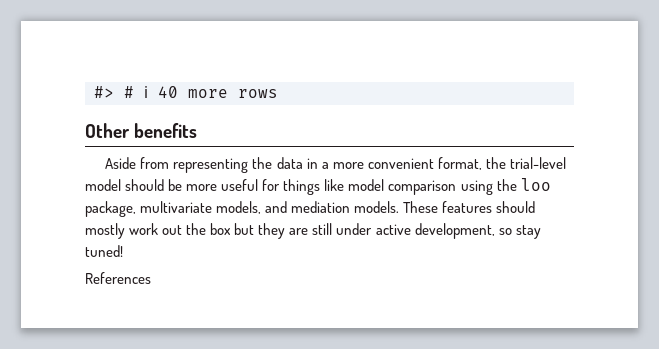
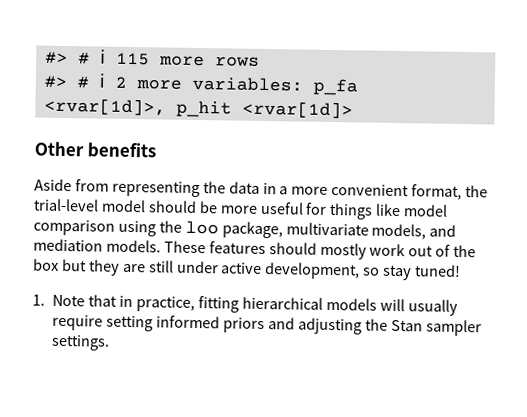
- #> # ℹ 40 more rows
+ #> # ℹ 115 more rows
+ #> # ℹ 2 more variables: p_fa <rvar[1d]>, p_hit <rvar[1d]>
- These features should mostly work out the box but they are still under active development, so stay tuned!
+ These features should mostly work out of the box but they are still under active development, so stay tuned!
- References
+ 1. Note that in practice, fitting hierarchical models will usually require setting informed priors and adjusting the Stan sampler settings.

